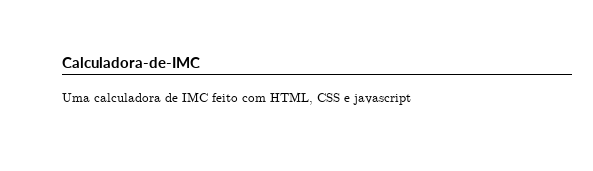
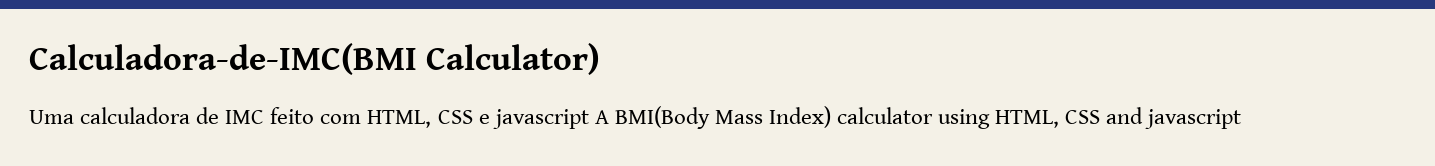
- Calculadora-de-IMC
+ Calculadora-de-IMC(BMI Calculator)
- Uma calculadora de IMC feito com HTML, CSS e javascript
+ Uma calculadora de IMC feito com HTML, CSS e javascript A BMI(Body Mass Index) calculator using HTML, CSS and javascript

